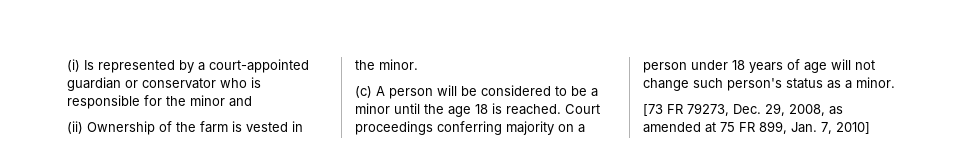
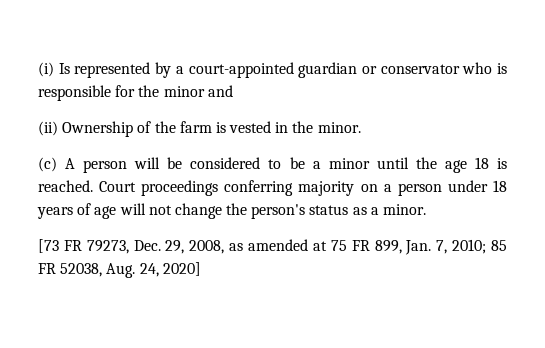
- Court proceedings conferring majority on a person under 18 years of age will not change such person's status as a minor.
+ Court proceedings conferring majority on a person under 18 years of age will not change the person's status as a minor.
- [73 FR 79273, Dec. 29, 2008, as amended at 75 FR 899, Jan. 7, 2010]
+ [73 FR 79273, Dec. 29, 2008, as amended at 75 FR 899, Jan. 7, 2010; 85 FR 52038, Aug. 24, 2020]

